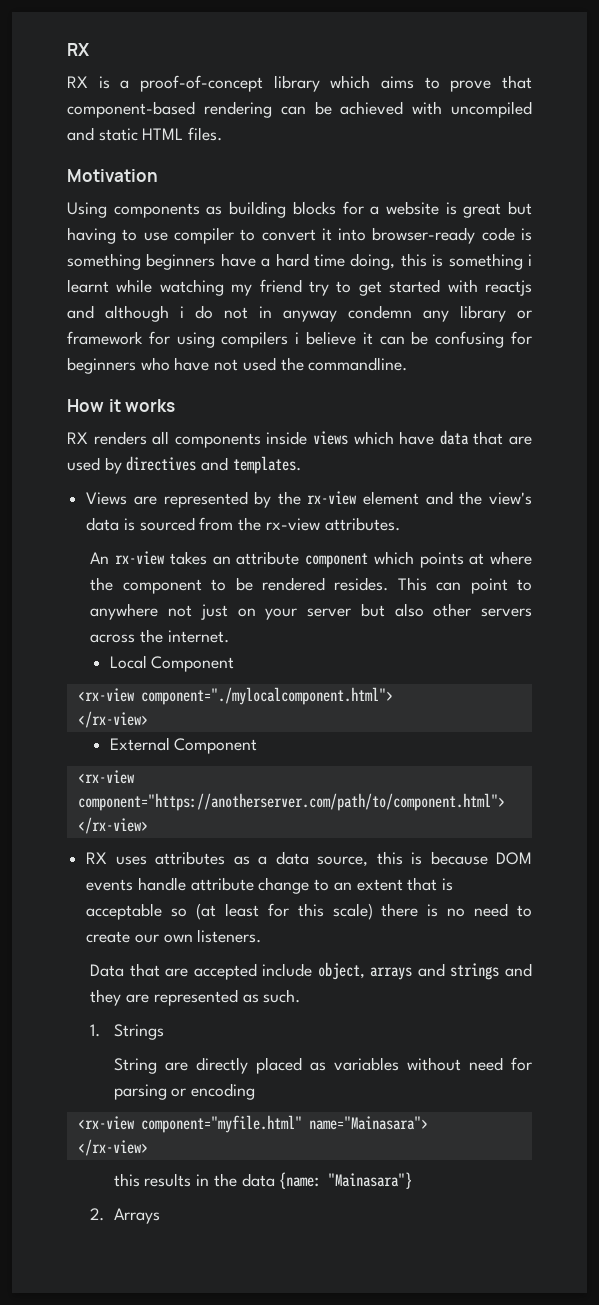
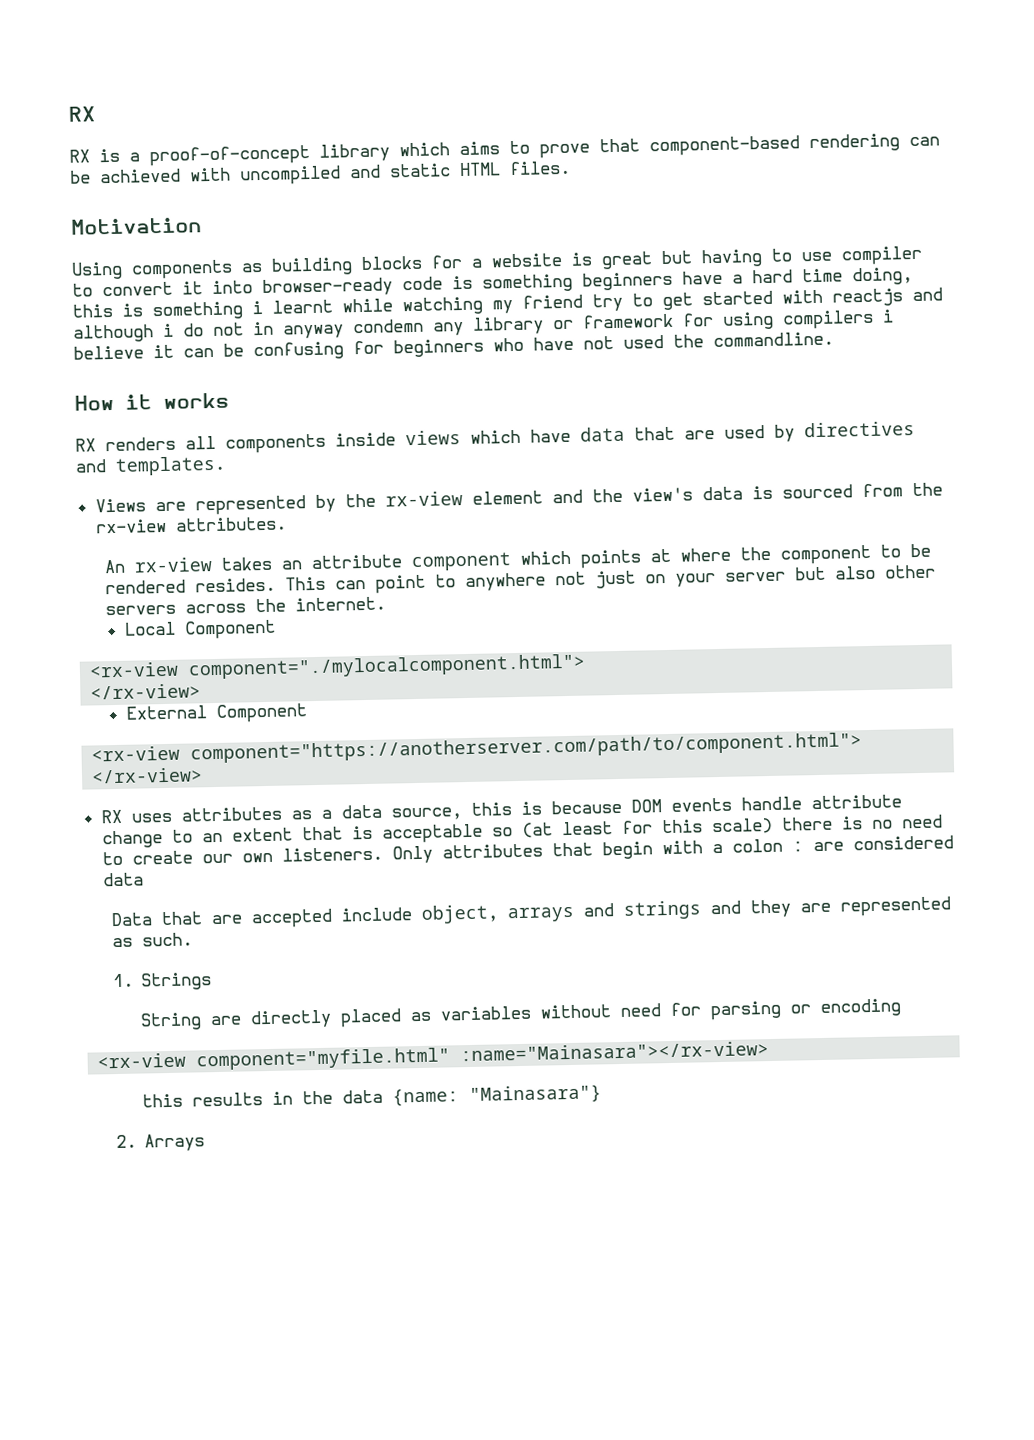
+ Only attributes that begin with a colon : are considered data
- <rx-view component="myfile.html" name="Mainasara">
- </rx-view>
+ <rx-view component="myfile.html" :name="Mainasara"></rx-view>

